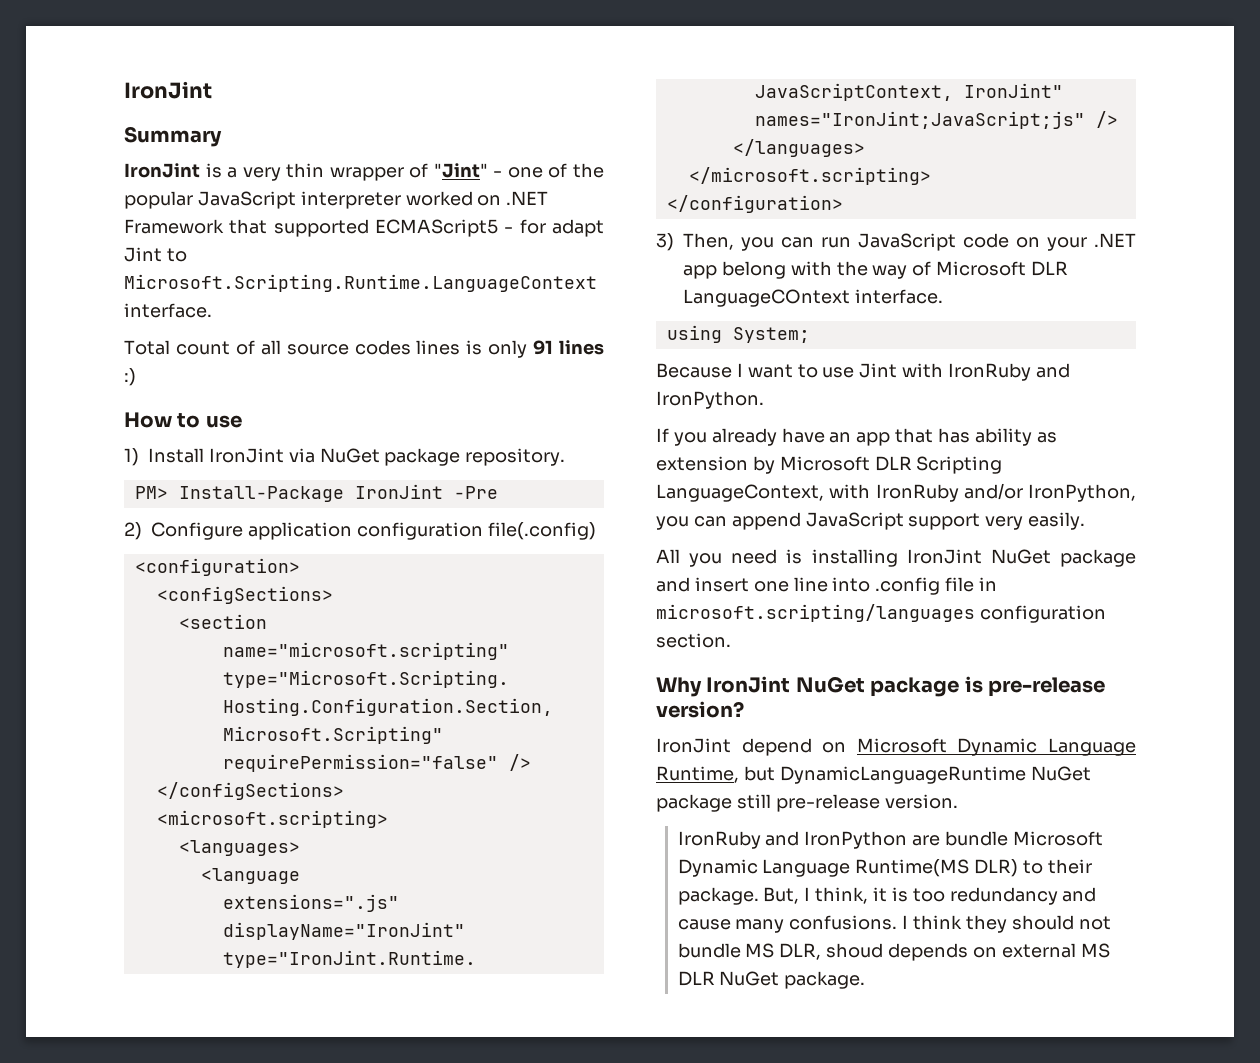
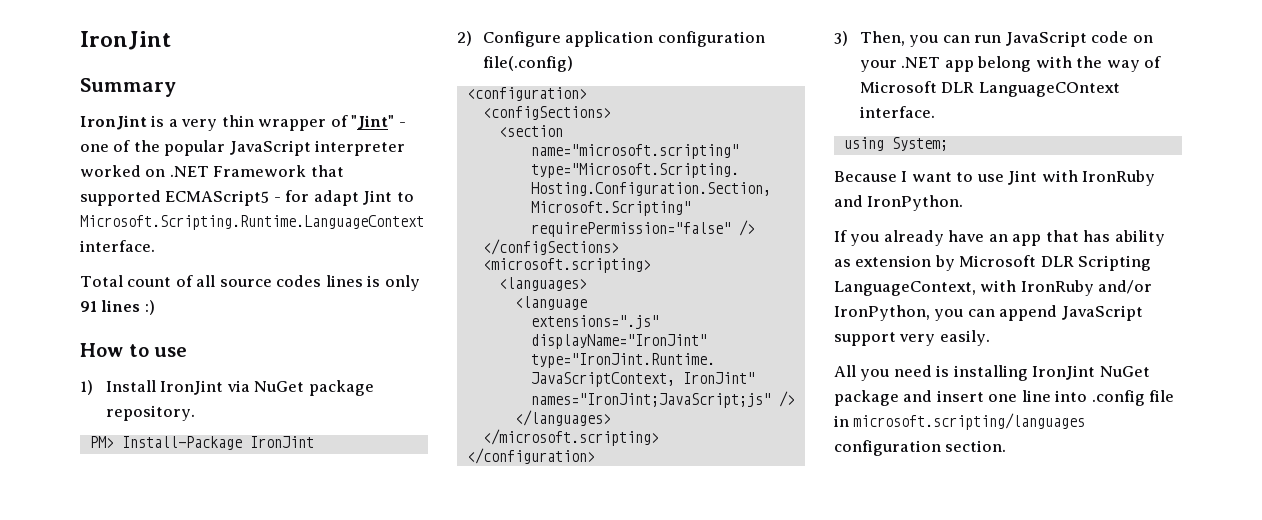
- PM> Install-Package IronJint -Pre
+ PM> Install-Package IronJint
- Why IronJint NuGet package is pre-release version?
- IronJint depend on Microsoft Dynamic Language Runtime, but DynamicLanguageRuntime NuGet package still pre-release version.
- IronRuby and IronPython are bundle Microsoft Dynamic Language Runtime(MS DLR) to their package. But, I think, it is too redundancy and cause many confusions. I think they should not bundle MS DLR, shoud depends on external MS DLR NuGet package.

